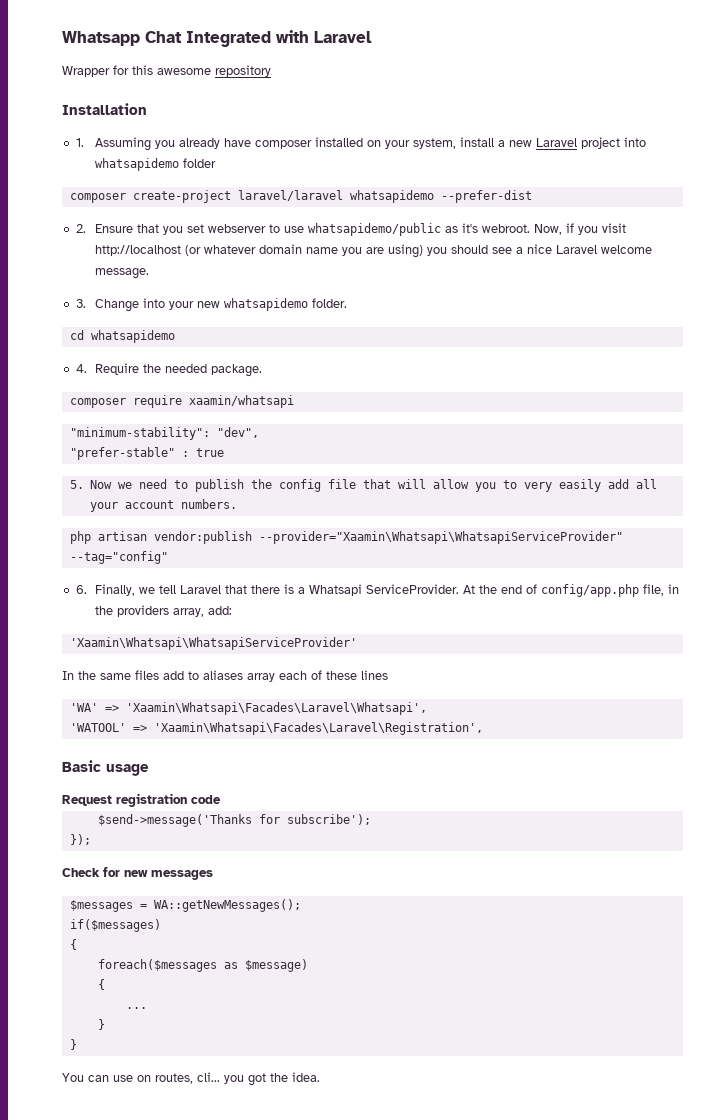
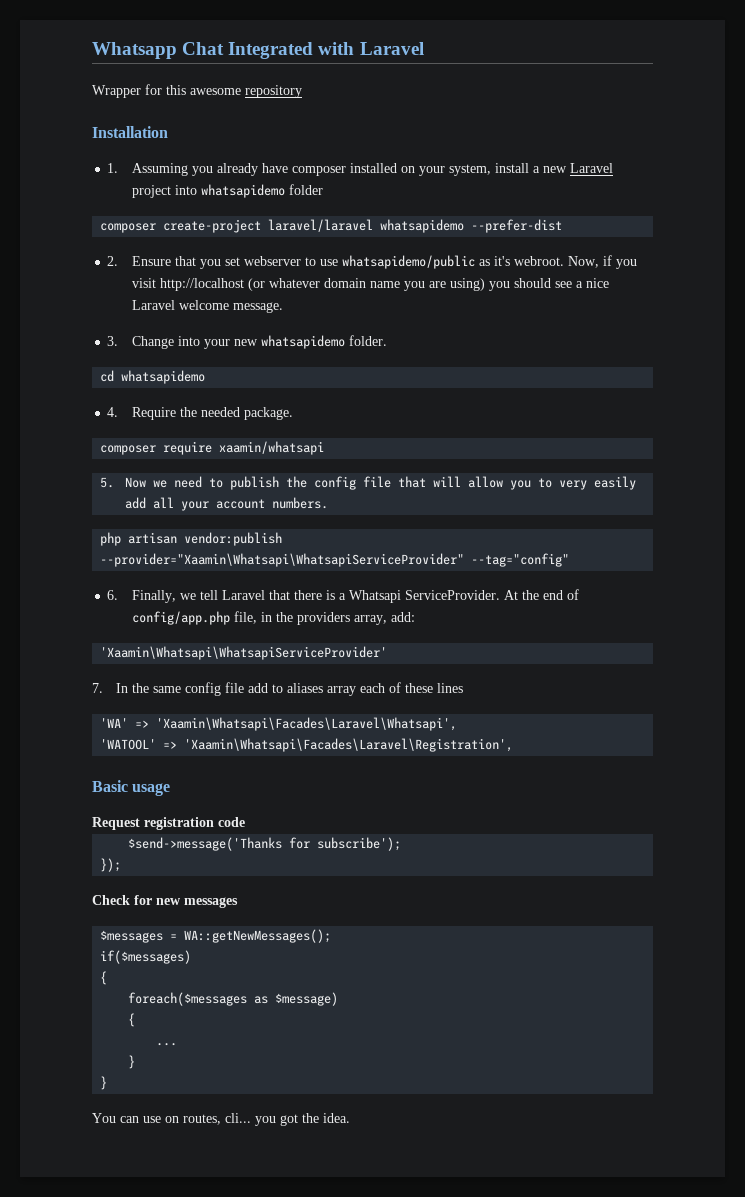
- "minimum-stability": "dev",
- "prefer-stable" : true
- In the same files add to aliases array each of these lines
+ 7. In the same config file add to aliases array each of these lines

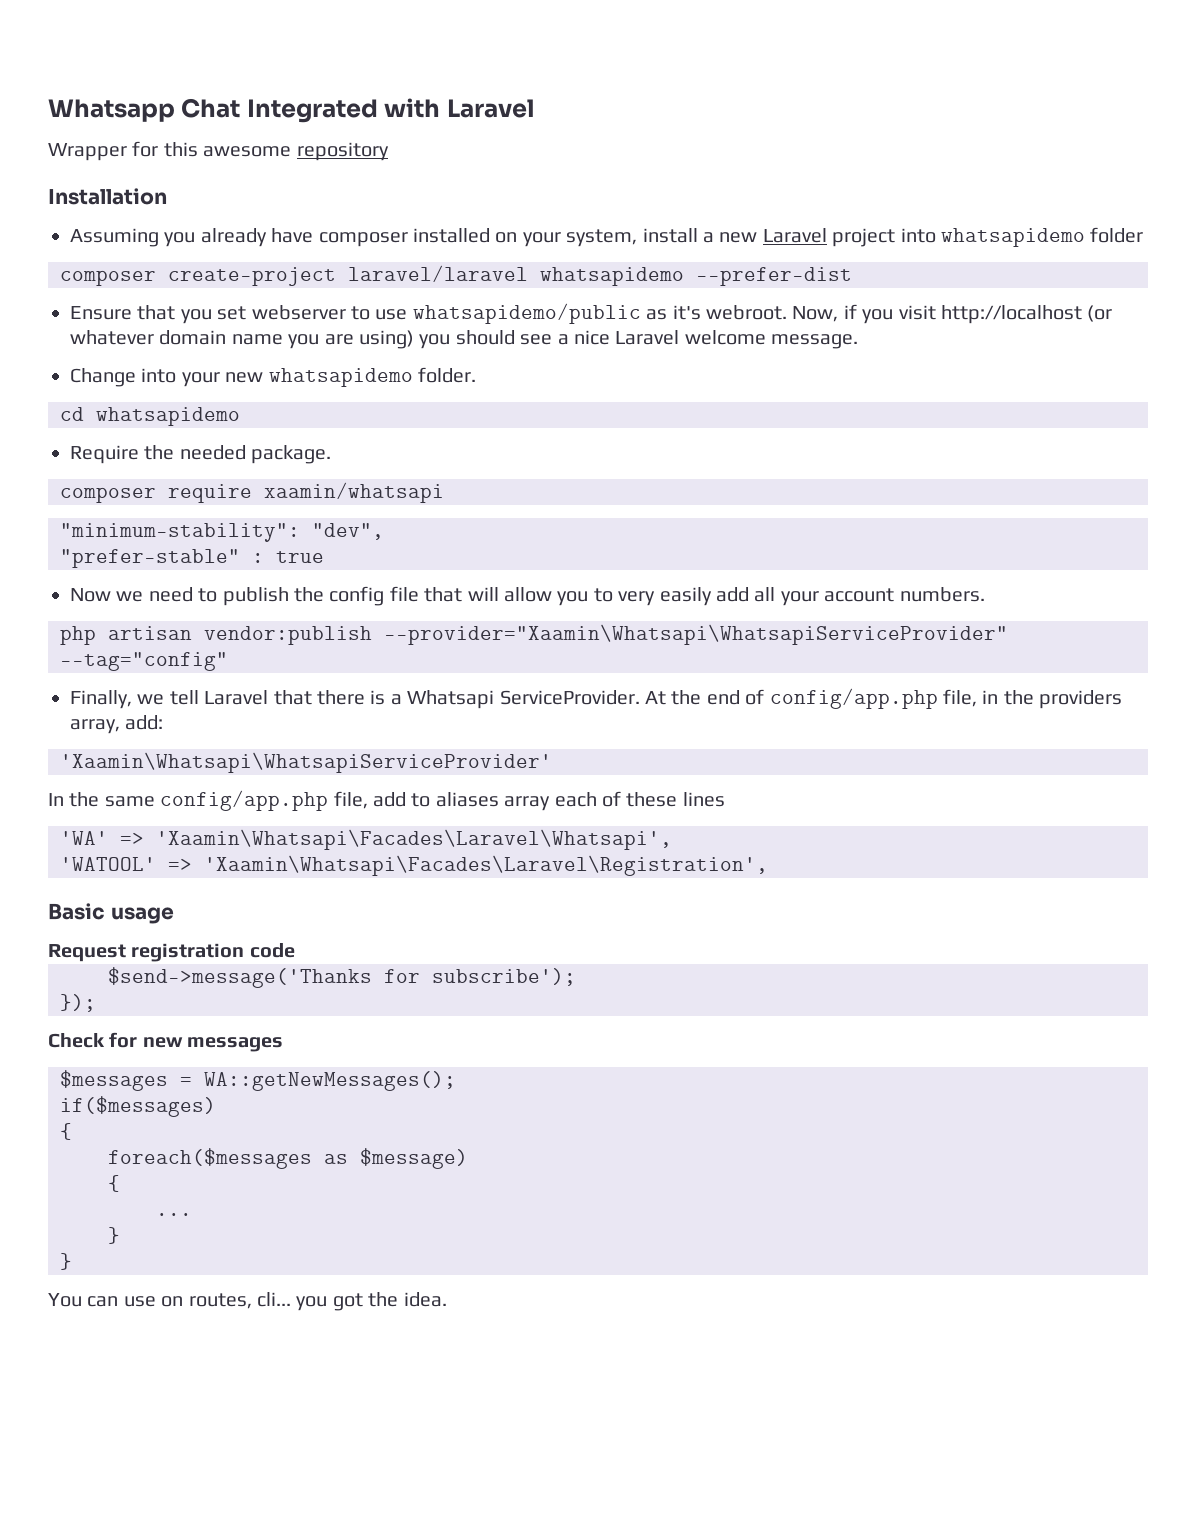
- 1. Assuming you already have composer installed on your system, install a new Laravel project into whatsapidemo folder
+ Assuming you already have composer installed on your system, install a new Laravel project into whatsapidemo folder
- 2. Ensure that you set webserver to use whatsapidemo/public as it's webroot.
+ Ensure that you set webserver to use whatsapidemo/public as it's webroot.
- 3. Change into your new whatsapidemo folder.
+ Change into your new whatsapidemo folder.
- 4. Require the needed package.
+ Require the needed package.
- 5. Now we need to publish the config file that will allow you to very easily add all your account numbers.
+ "minimum-stability": "dev",
+ "prefer-stable" : true
+ Now we need to publish the config file that will allow you to very easily add all your account numbers.
- 6. Finally, we tell Laravel that there is a Whatsapi ServiceProvider.
+ Finally, we tell Laravel that there is a Whatsapi ServiceProvider.
- 7. In the same config file add to aliases array each of these lines
+ In the same config/app.php file, add to aliases array each of these lines

